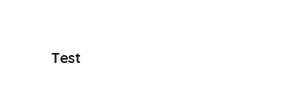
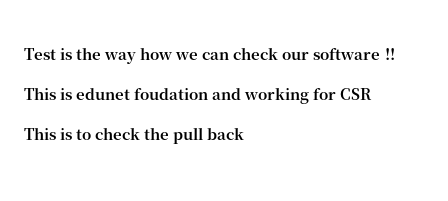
- Test
+ Test is the way how we can check our software !!
+ This is edunet foudation and working for CSR
+ This is to check the pull back

